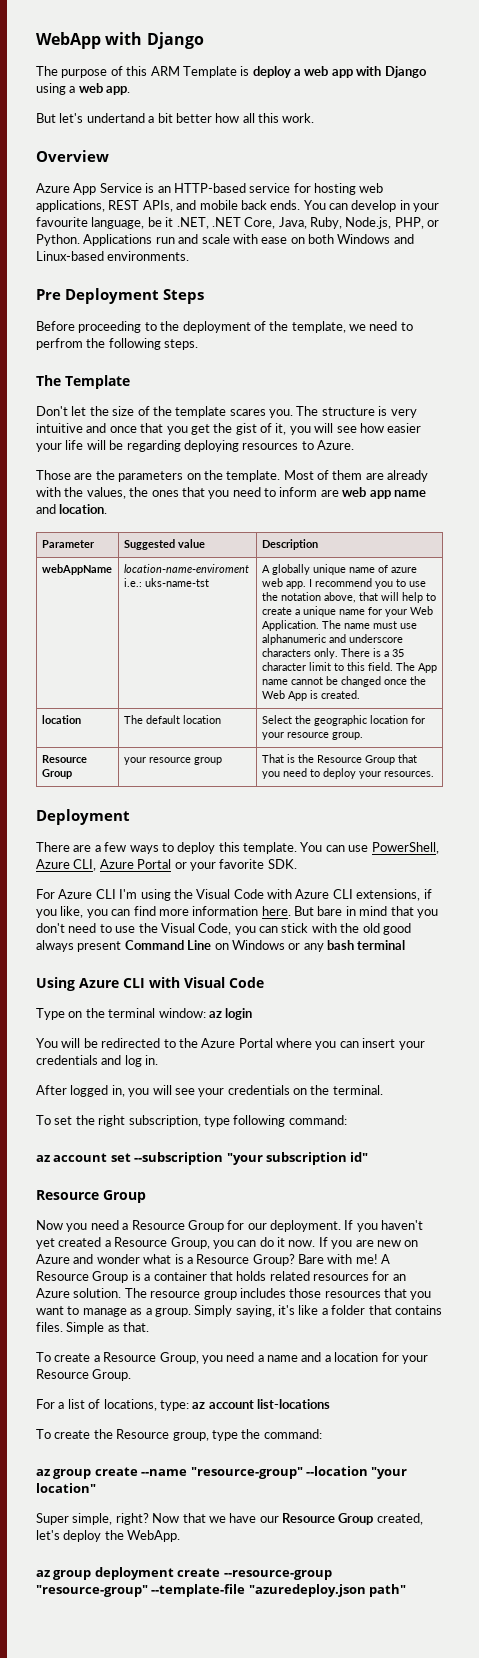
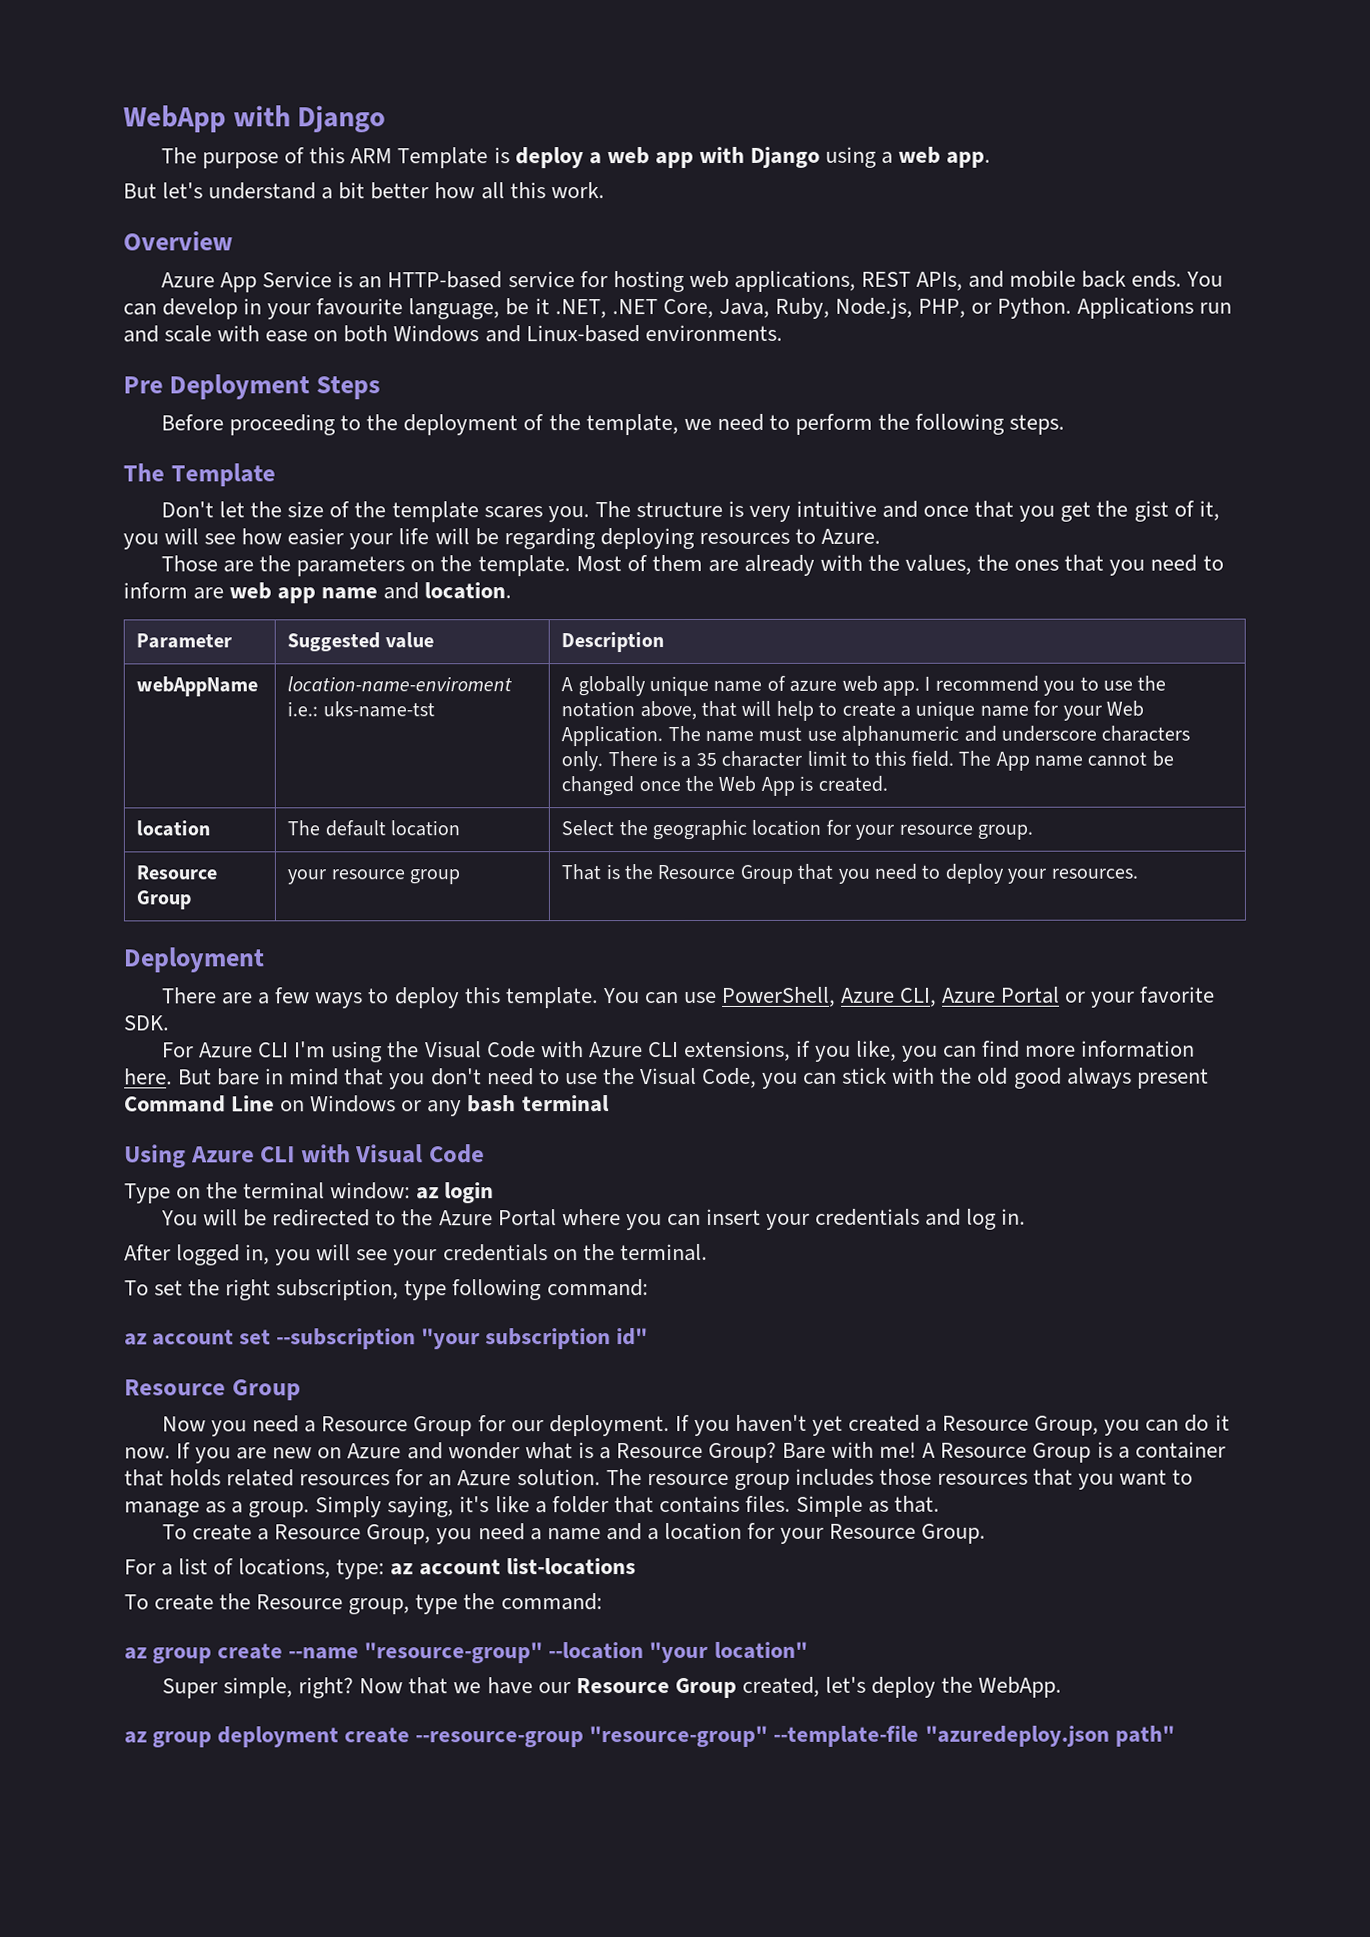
- But let's undertand a bit better how all this work.
+ But let's understand a bit better how all this work.
- Before proceeding to the deployment of the template, we need to perfrom the following steps.
+ Before proceeding to the deployment of the template, we need to perform the following steps.

